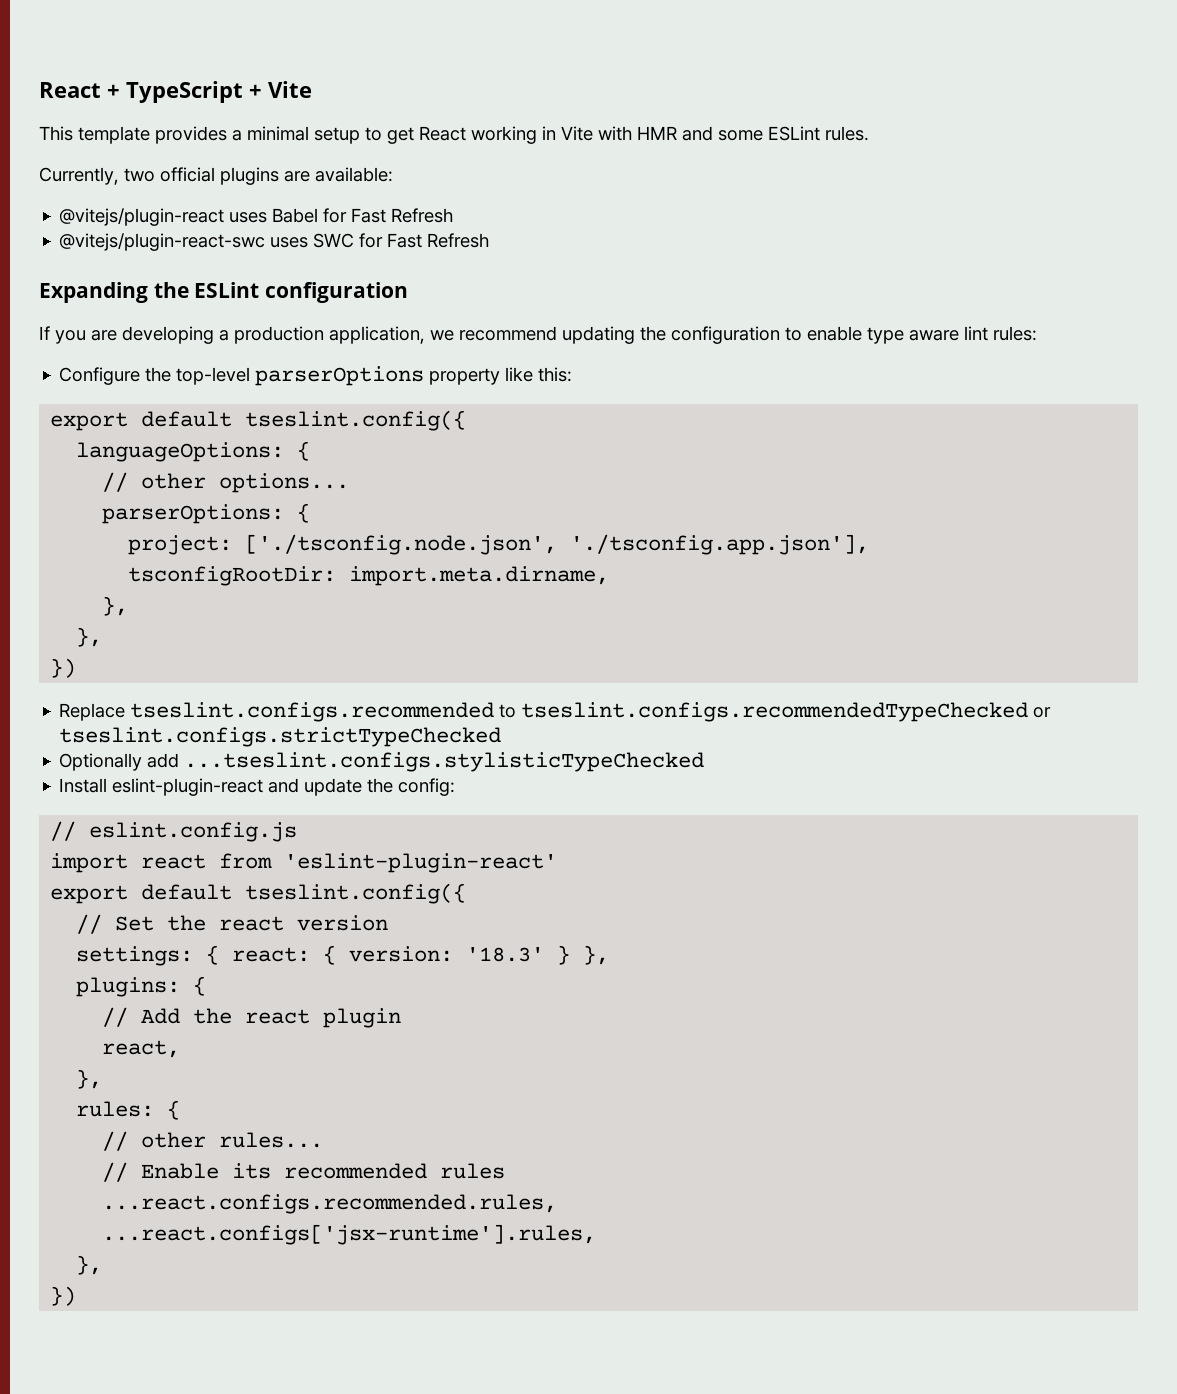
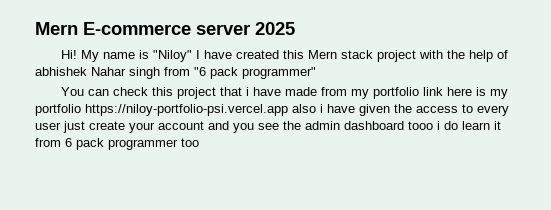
- React + TypeScript + Vite
- This template provides a minimal setup to get React working in Vite with HMR and some ESLint rules.
- Currently, two official plugins are available:
- @vitejs/plugin-react uses Babel for Fast Refresh
- @vitejs/plugin-react-swc uses SWC for Fast Refresh
- Expanding the ESLint configuration
- If you are developing a production application, we recommend updating the configuration to enable type aware lint rules:
- Configure the top-level parserOptions property like this:
- export default tseslint.config({
- languageOptions: {
- // other options...
- parserOptions: {
- project: ['./tsconfig.node.json', './tsconfig.app.json'],
- tsconfigRootDir: import.meta.dirname,
- },
- },
- })
- Replace tseslint.configs.recommended to tseslint.configs.recommendedTypeChecked or tseslint.configs.strictTypeChecked
- Optionally add ...tseslint.configs.stylisticTypeChecked
- Install eslint-plugin-react and update the config:
- // eslint.config.js
- import react from 'eslint-plugin-react'
- export default tseslint.config({
- // Set the react version
- settings: { react: { version: '18.3' } },
- plugins: {
- // Add the react plugin
- react,
- },
- rules: {
- // other rules...
- // Enable its recommended rules
- ...react.configs.recommended.rules,
- ...react.configs['jsx-runtime'].rules,
- },
- })
+ Mern E-commerce server 2025
+ Hi! My name is "Niloy" I have created this Mern stack project with the help of abhishek Nahar singh from "6 pack programmer"
+ You can check this project that i have made from my portfolio link here is my portfolio https://niloy-portfolio-psi.vercel.app also i have given the access to every user just create your account and you see the admin dashboard tooo i do learn it from 6 pack programmer too

